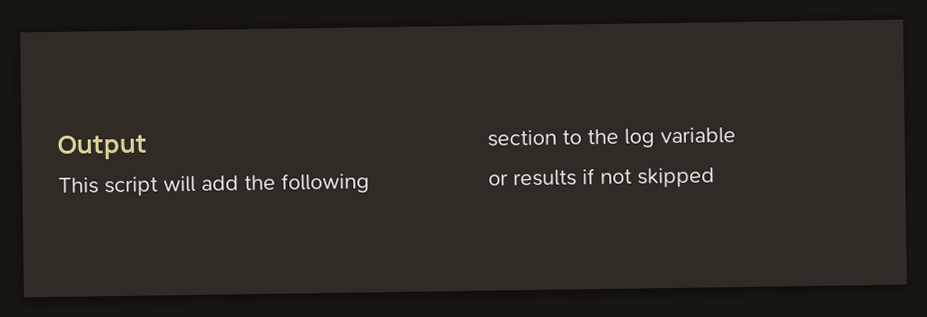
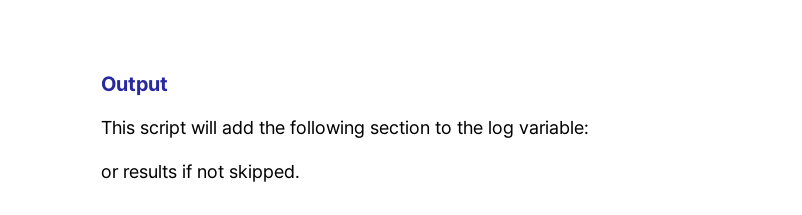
- This script will add the following section to the log variable
+ This script will add the following section to the log variable:
- or results if not skipped
+ or results if not skipped.

